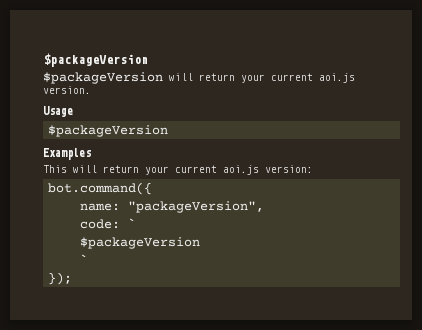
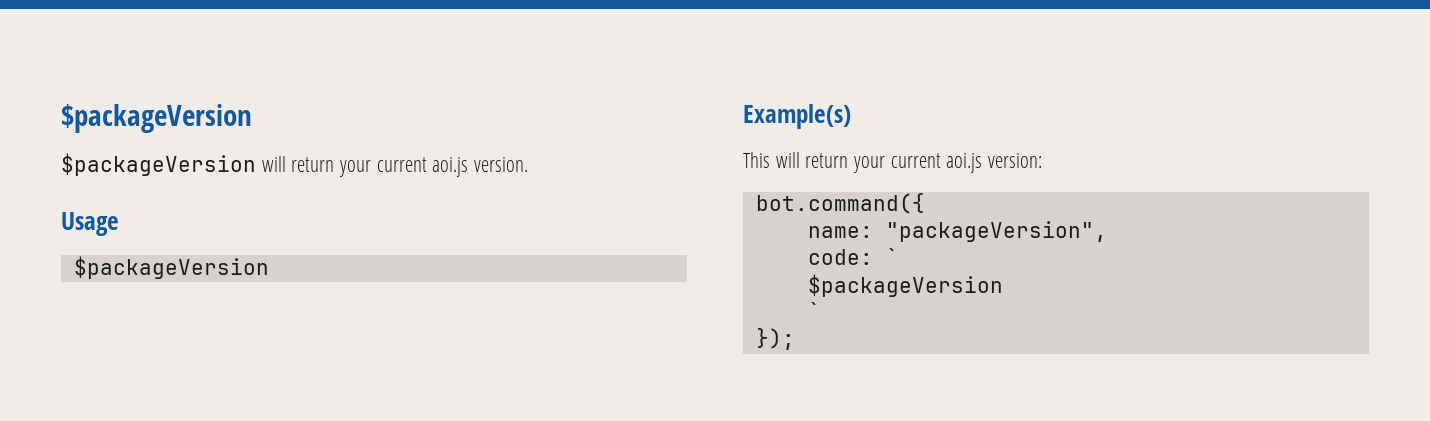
- Examples
+ Example(s)

